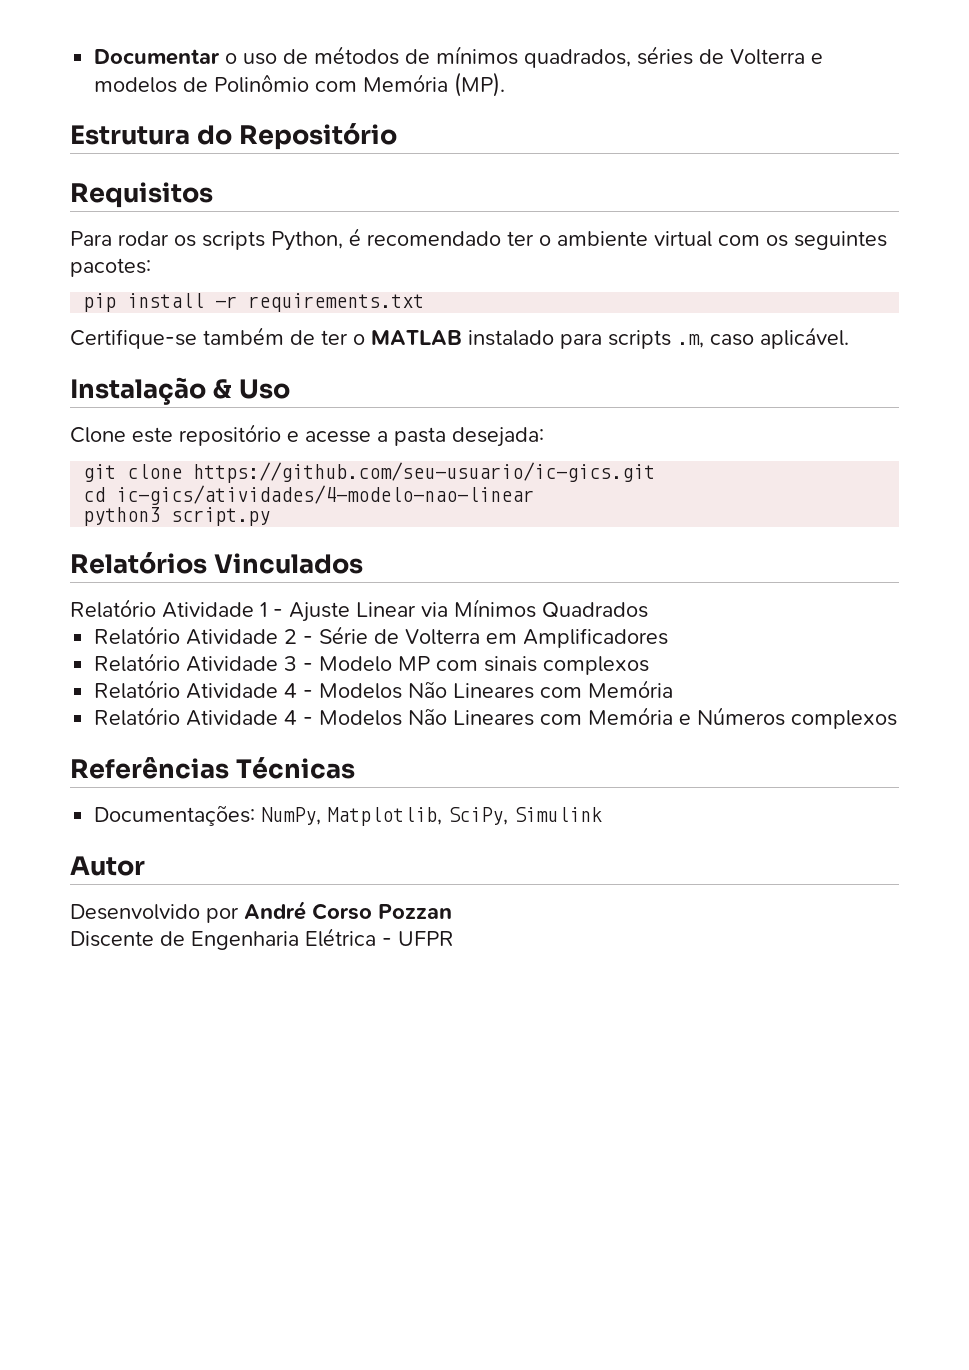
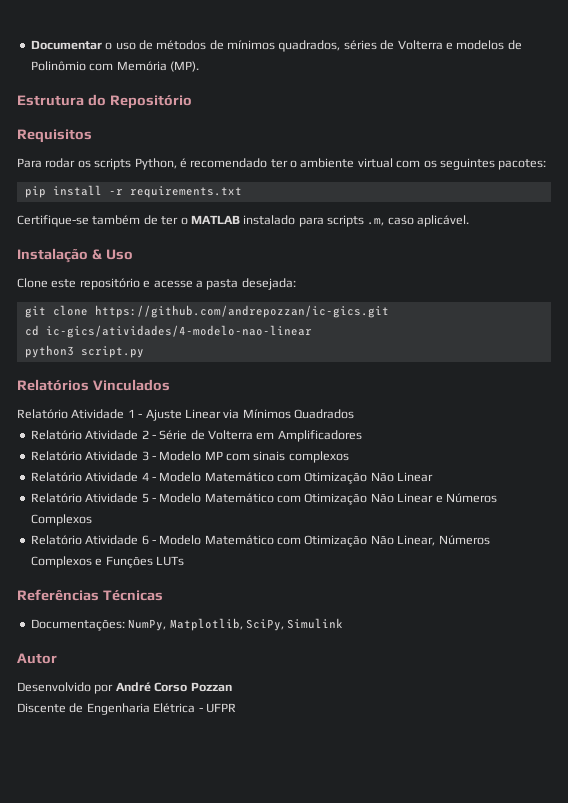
- git clone https://github.com/seu-usuario/ic-gics.git
+ git clone https://github.com/andrepozzan/ic-gics.git
  Relatório Atividade 3 - Modelo MP com sinais complexos
- Relatório Atividade 4 - Modelos Não Lineares com Memória
- Relatório Atividade 4 - Modelos Não Lineares com Memória e Números complexos
+ Relatório Atividade 4 - Modelo Matemático com Otimização Não Linear
+ Relatório Atividade 5 - Modelo Matemático com Otimização Não Linear e Números Complexos
+ Relatório Atividade 6 - Modelo Matemático com Otimização Não Linear, Números Complexos e Funções LUTs

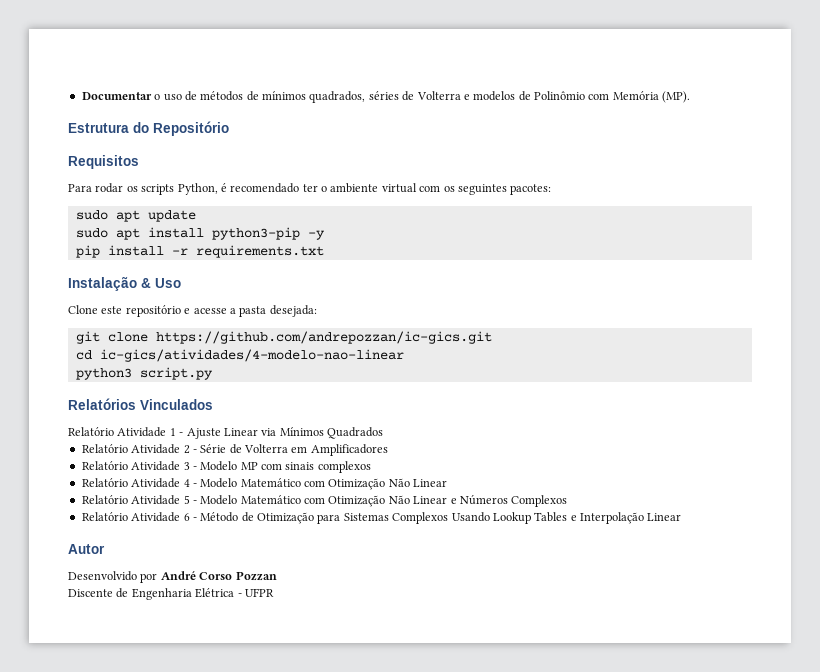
+ sudo apt update
+ sudo apt install python3-pip -y
  pip install -r requirements.txt
- Certifique-se também de ter o MATLAB instalado para scripts .m, caso aplicável.
- Relatório Atividade 6 - Modelo Matemático com Otimização Não Linear, Números Complexos e Funções LUTs
- Referências Técnicas
- Documentações: NumPy, Matplotlib, SciPy, Simulink
+ Relatório Atividade 6 - Método de Otimização para Sistemas Complexos Usando Lookup Tables e Interpolação Linear

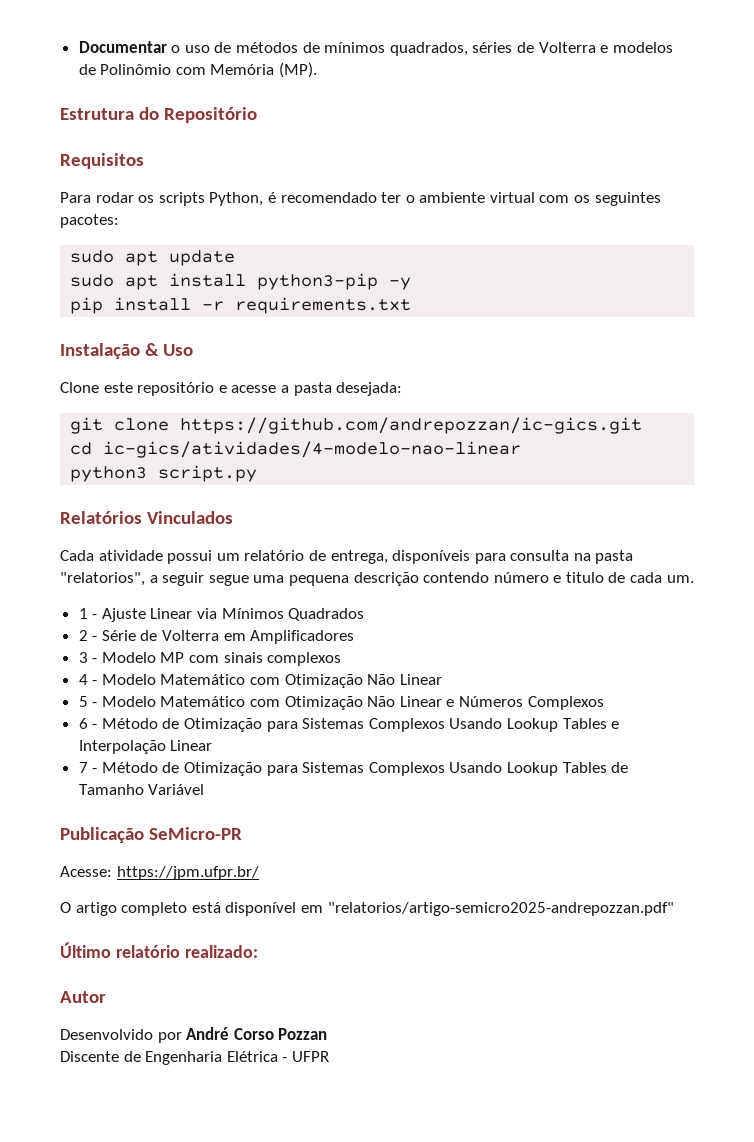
- Relatório Atividade 1 - Ajuste Linear via Mínimos Quadrados
+ Cada atividade possui um relatório de entrega, disponíveis para consulta na pasta "relatorios", a seguir segue uma pequena descrição contendo número e titulo de cada um.
+ 1 - Ajuste Linear via Mínimos Quadrados
- Relatório Atividade 2 - Série de Volterra em Amplificadores
+ 2 - Série de Volterra em Amplificadores
- Relatório Atividade 3 - Modelo MP com sinais complexos
+ 3 - Modelo MP com sinais complexos
- Relatório Atividade 4 - Modelo Matemático com Otimização Não Linear
+ 4 - Modelo Matemático com Otimização Não Linear
- Relatório Atividade 5 - Modelo Matemático com Otimização Não Linear e Números Complexos
+ 5 - Modelo Matemático com Otimização Não Linear e Números Complexos
- Relatório Atividade 6 - Método de Otimização para Sistemas Complexos Usando Lookup Tables e Interpolação Linear
+ 6 - Método de Otimização para Sistemas Complexos Usando Lookup Tables e Interpolação Linear
+ 7 - Método de Otimização para Sistemas Complexos Usando Lookup Tables de Tamanho Variável
+ Publicação SeMicro-PR
+ Acesse: https://jpm.ufpr.br/
+ O artigo completo está disponível em "relatorios/artigo-semicro2025-andrepozzan.pdf"
+ Último relatório realizado:

